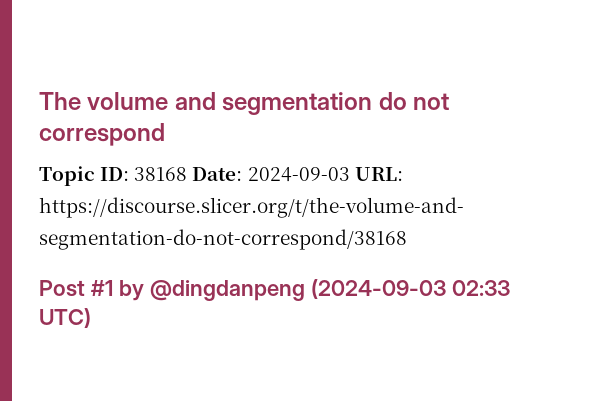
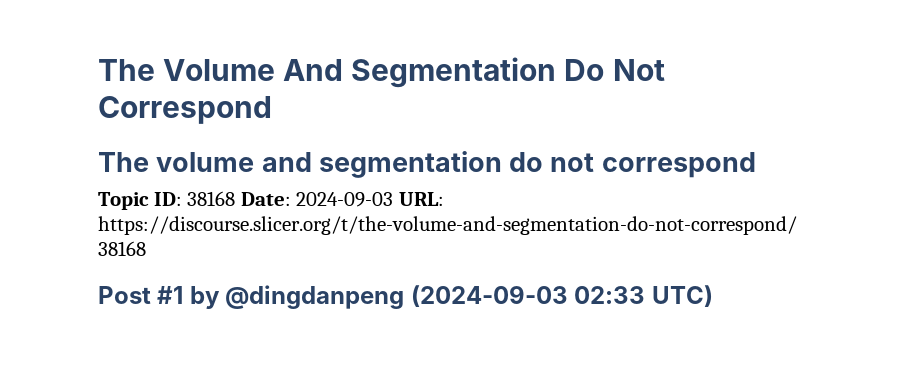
+ The Volume And Segmentation Do Not Correspond

